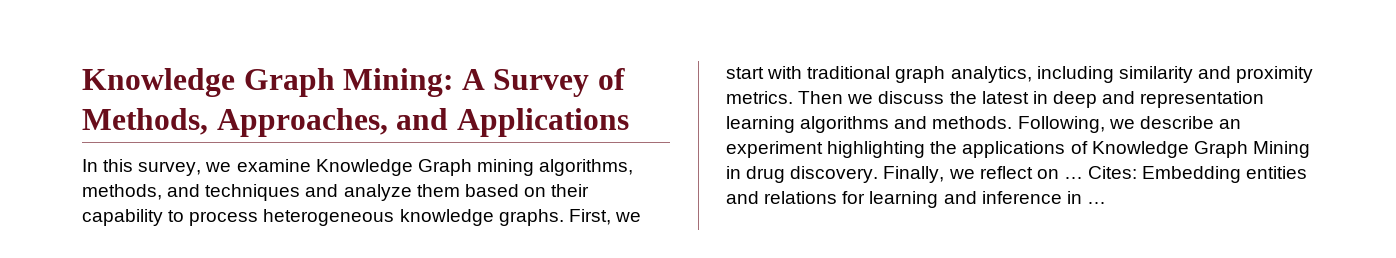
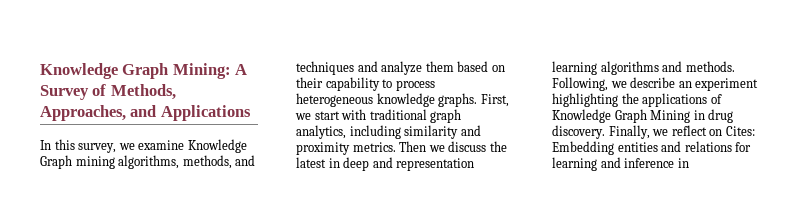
- Finally, we reflect on … Cites: Embedding entities and relations for learning and inference in …
+ Finally, we reflect on Cites: Embedding entities and relations for learning and inference in

